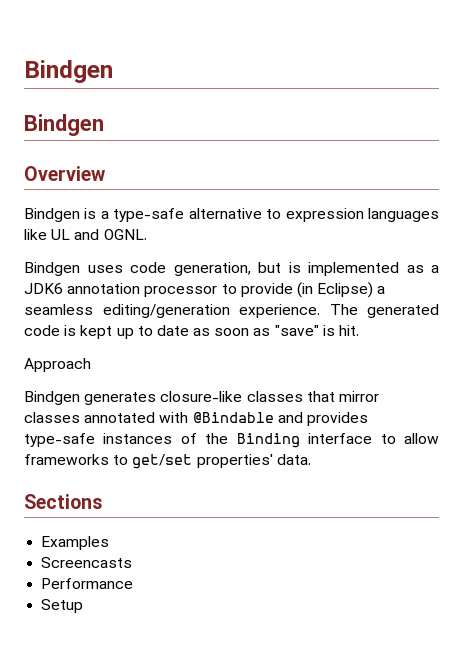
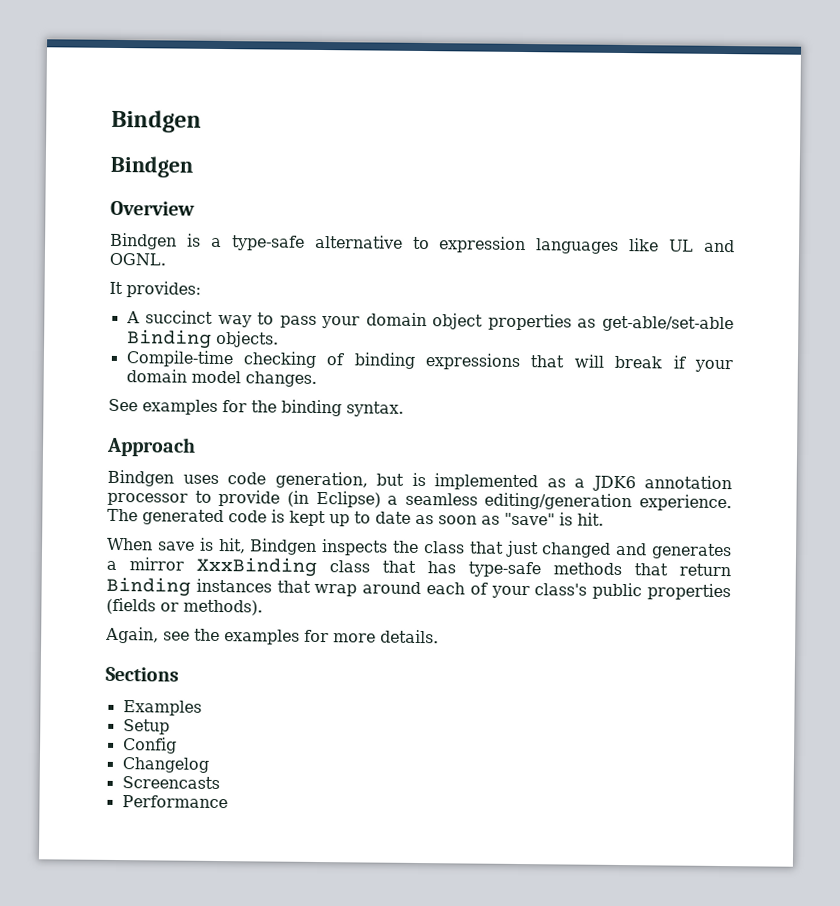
+ It provides:
+ A succinct way to pass your domain object properties as get-able/set-able Binding objects.
+ Compile-time checking of binding expressions that will break if your domain model changes.
+ See examples for the binding syntax.
+ Approach
- Approach
- Bindgen generates closure-like classes that mirror classes annotated with @Bindable and provides type-safe instances of the Binding interface to allow frameworks to get/set properties' data.
+ When save is hit, Bindgen inspects the class that just changed and generates a mirror XxxBinding class that has type-safe methods that return Binding instances that wrap around each of your class's public properties (fields or methods).
+ Again, see the examples for more details.
+ Setup
+ Config
+ Changelog
- Setup

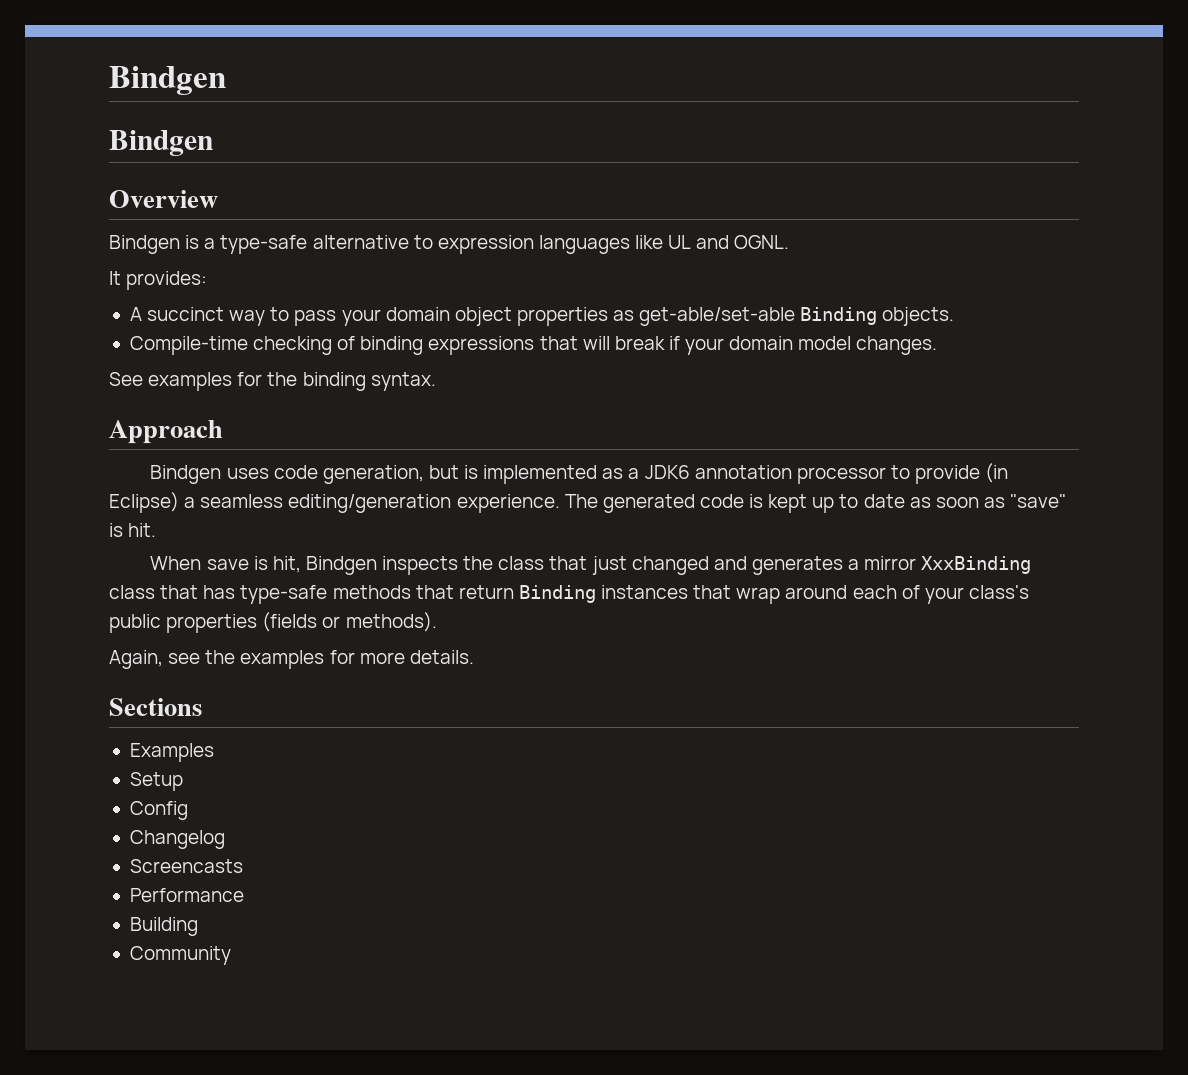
+ Building
+ Community

